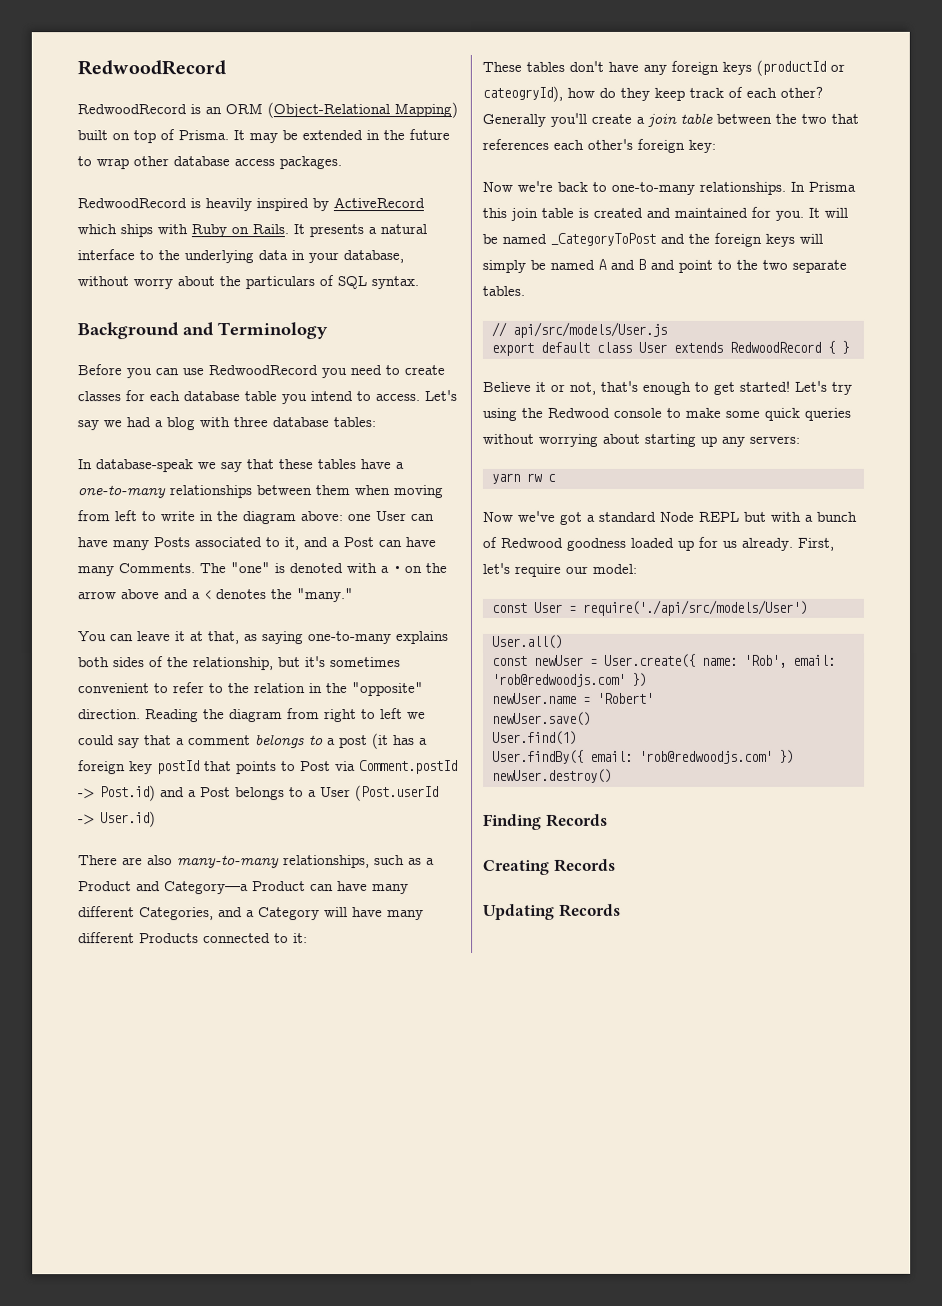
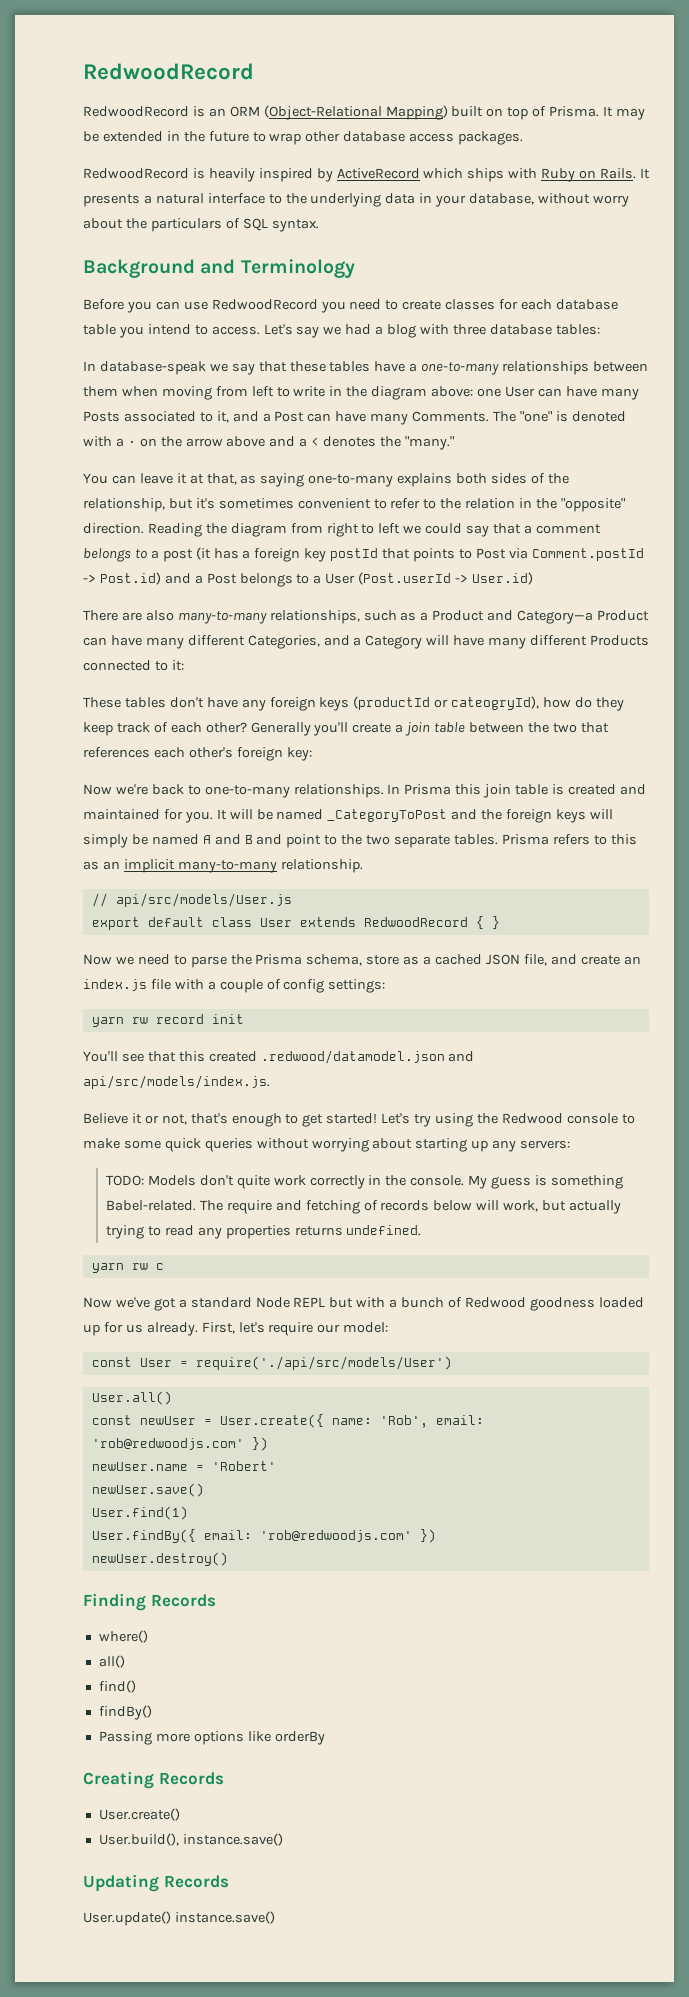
+ Prisma refers to this as an implicit many-to-many relationship.
+ Now we need to parse the Prisma schema, store as a cached JSON file, and create an index.js file with a couple of config settings:
+ yarn rw record init
+ You'll see that this created .redwood/datamodel.json and api/src/models/index.js.
+ TODO: Models don't quite work correctly in the console. My guess is something Babel-related. The require and fetching of records below will work, but actually trying to read any properties returns undefined.
+ where()
+ all()
+ find()
+ findBy()
+ Passing more options like orderBy
+ User.create()
+ User.build(), instance.save()
+ User.update() instance.save()

